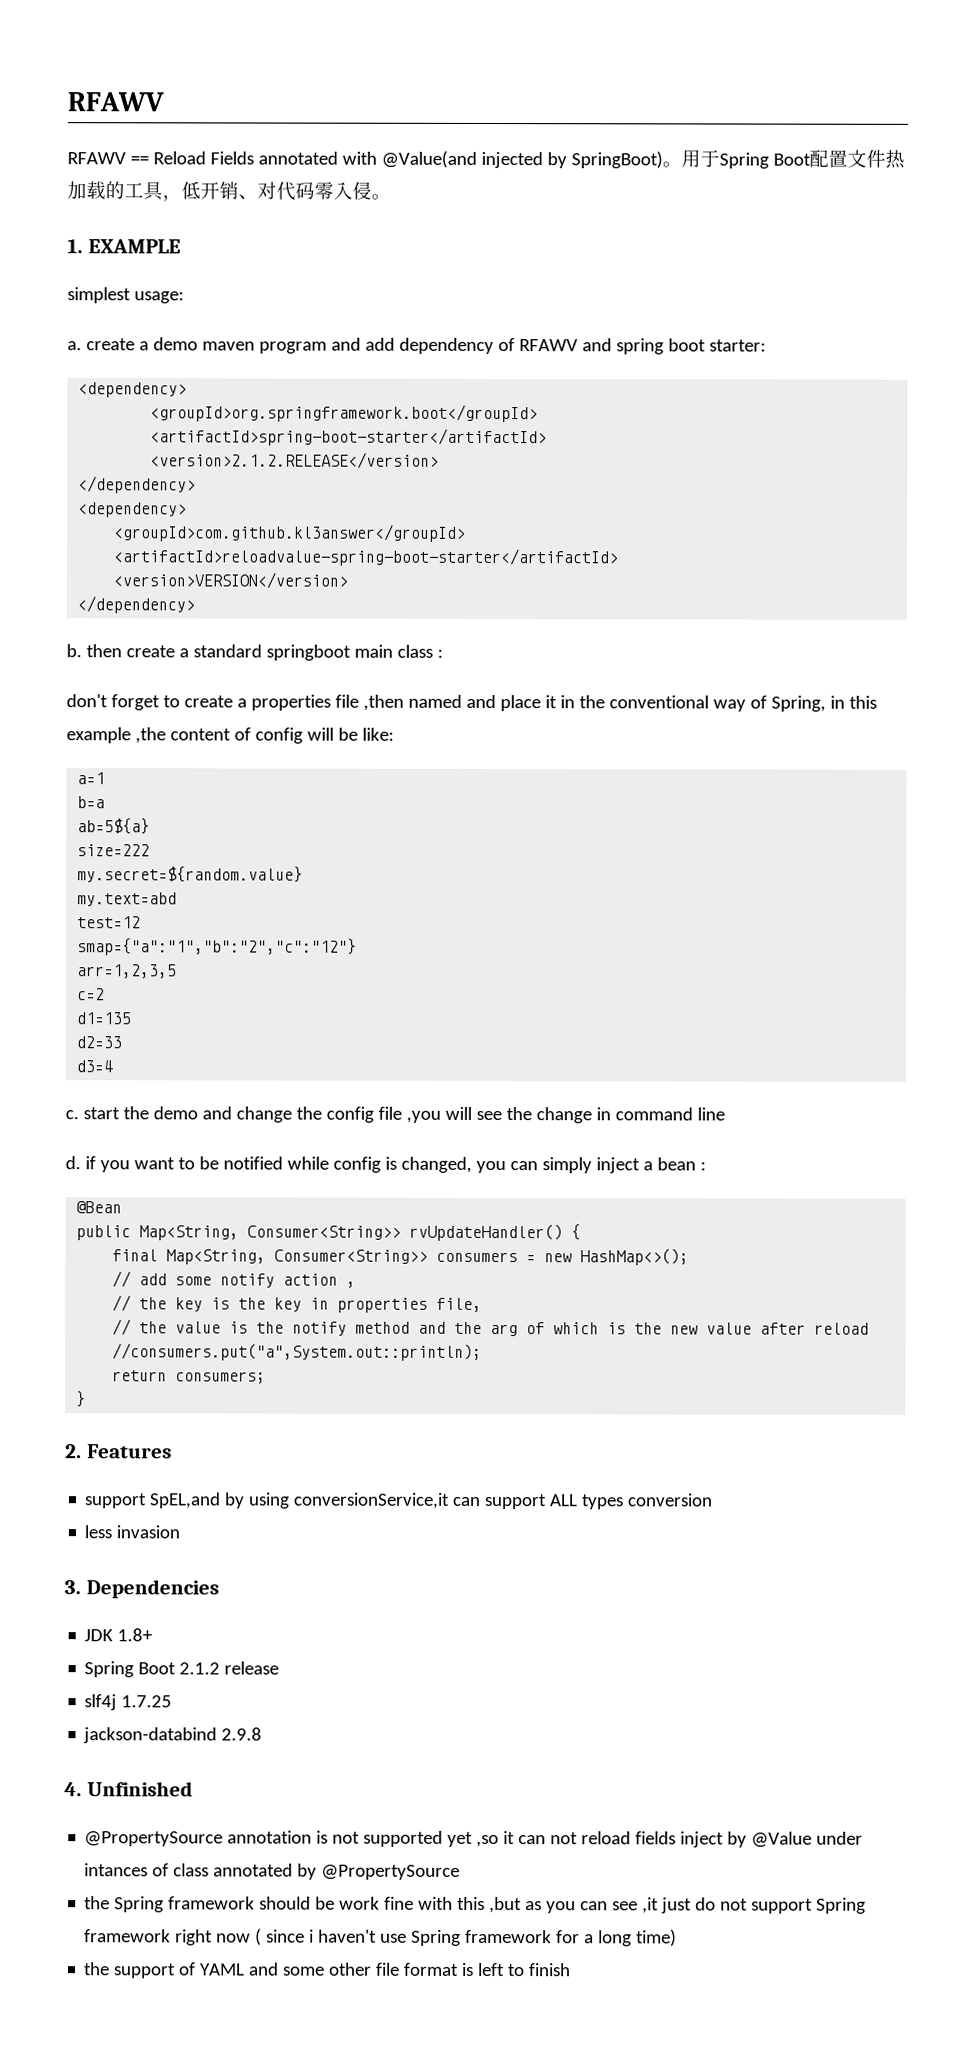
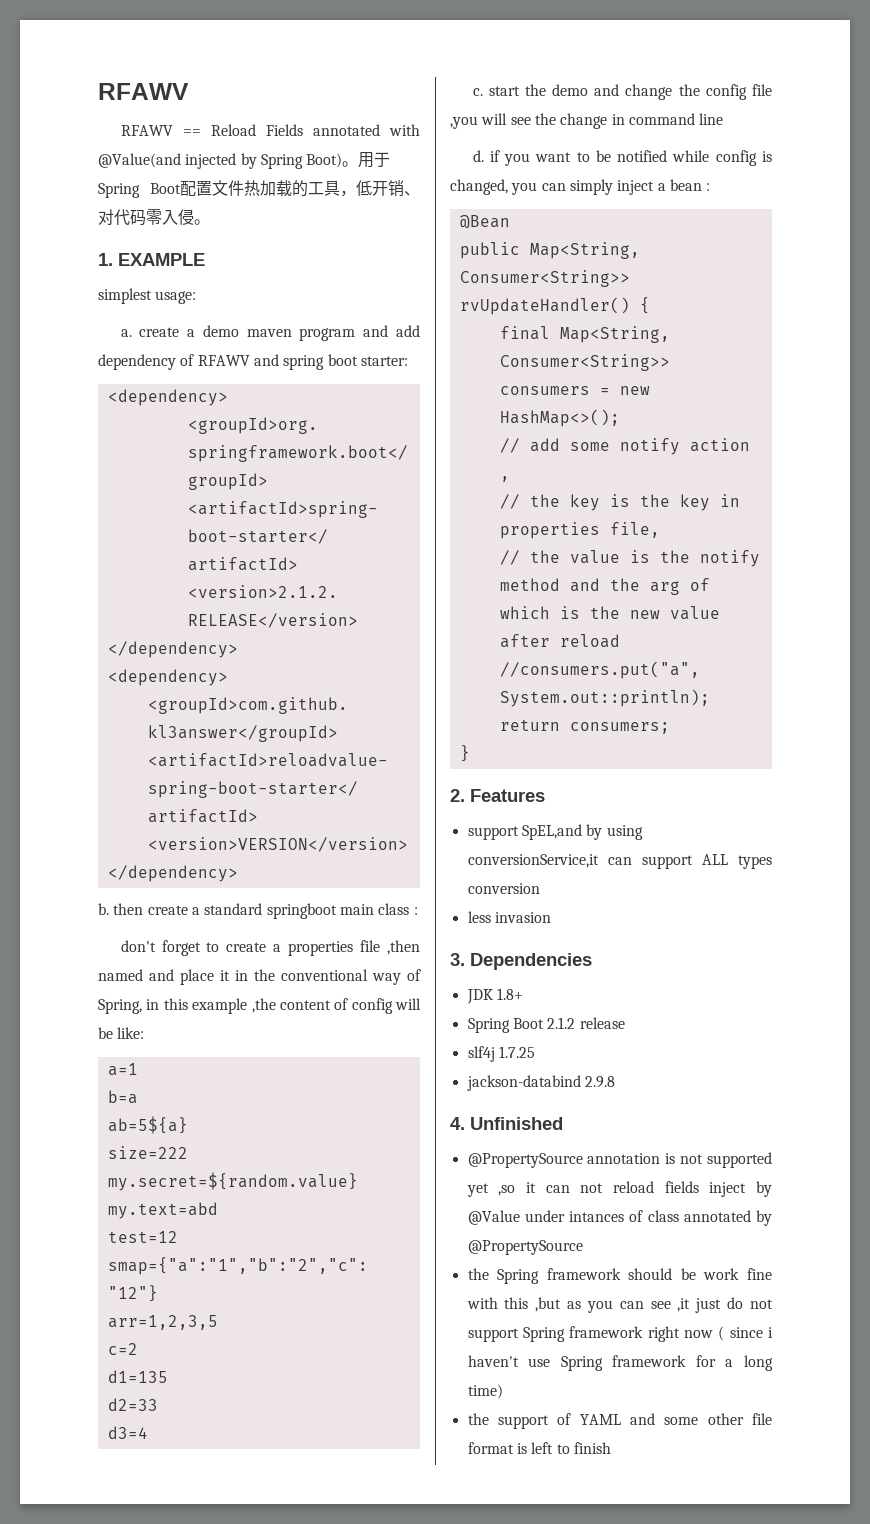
- RFAWV == Reload Fields annotated with @Value(and injected by SpringBoot)。
+ RFAWV == Reload Fields annotated with @Value(and injected by Spring Boot)。

